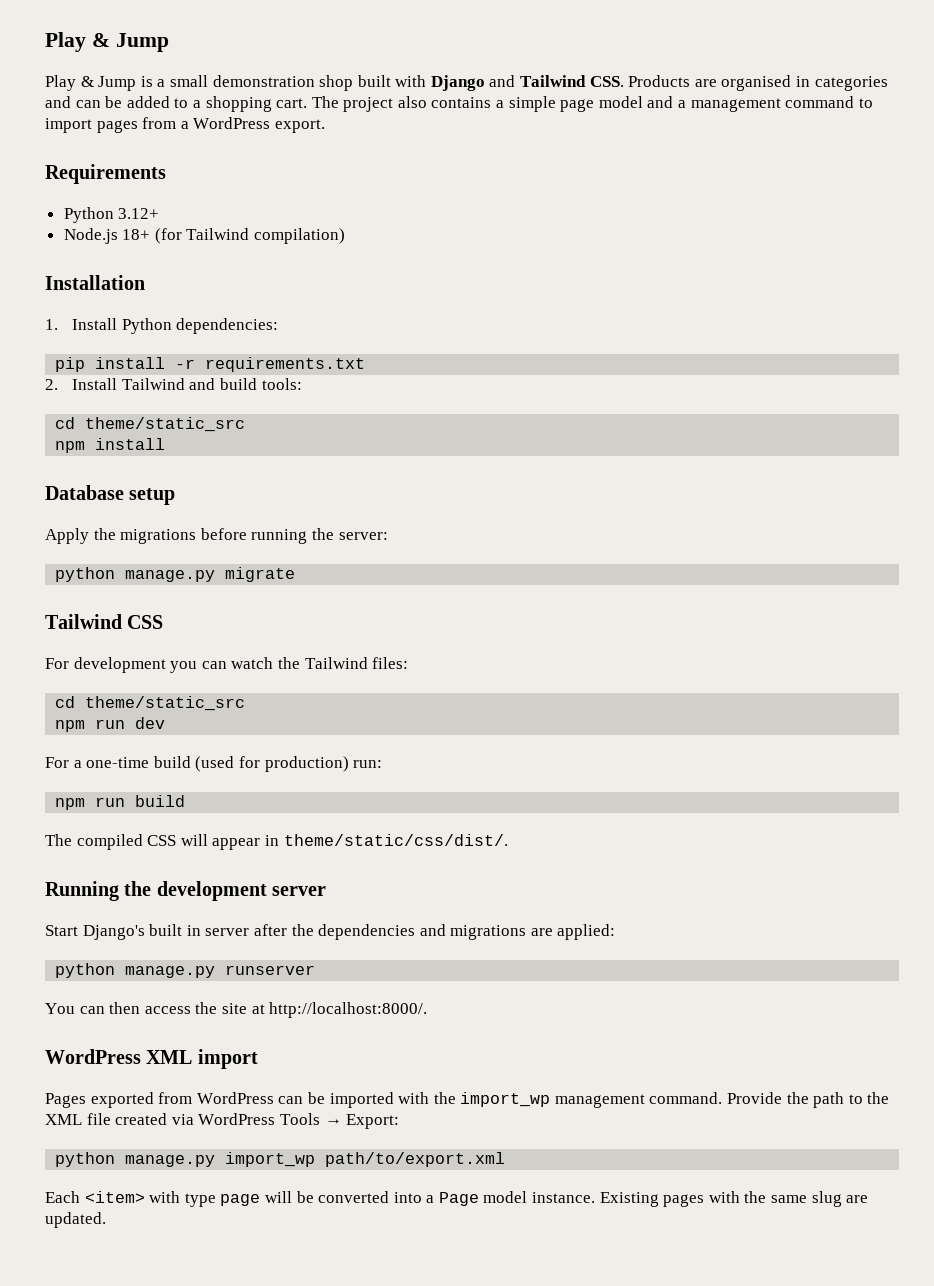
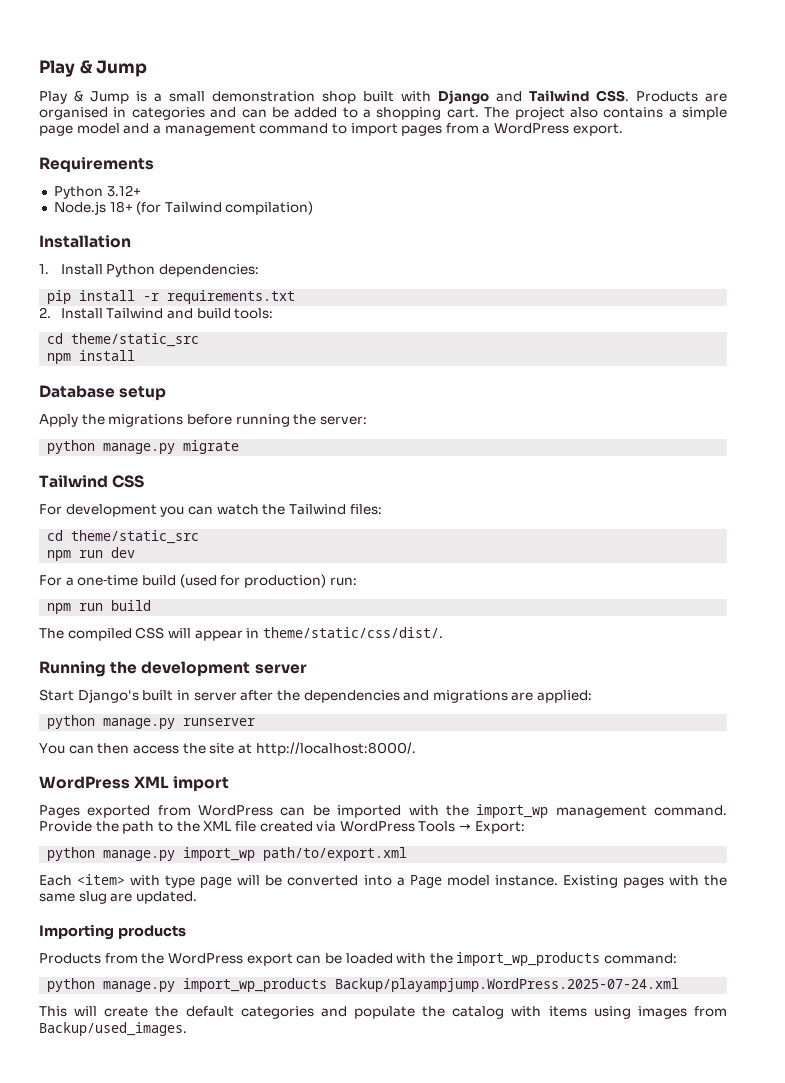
+ Importing products
+ Products from the WordPress export can be loaded with the import_wp_products command:
+ python manage.py import_wp_products Backup/playampjump.WordPress.2025-07-24.xml
+ This will create the default categories and populate the catalog with items using images from Backup/used_images.

